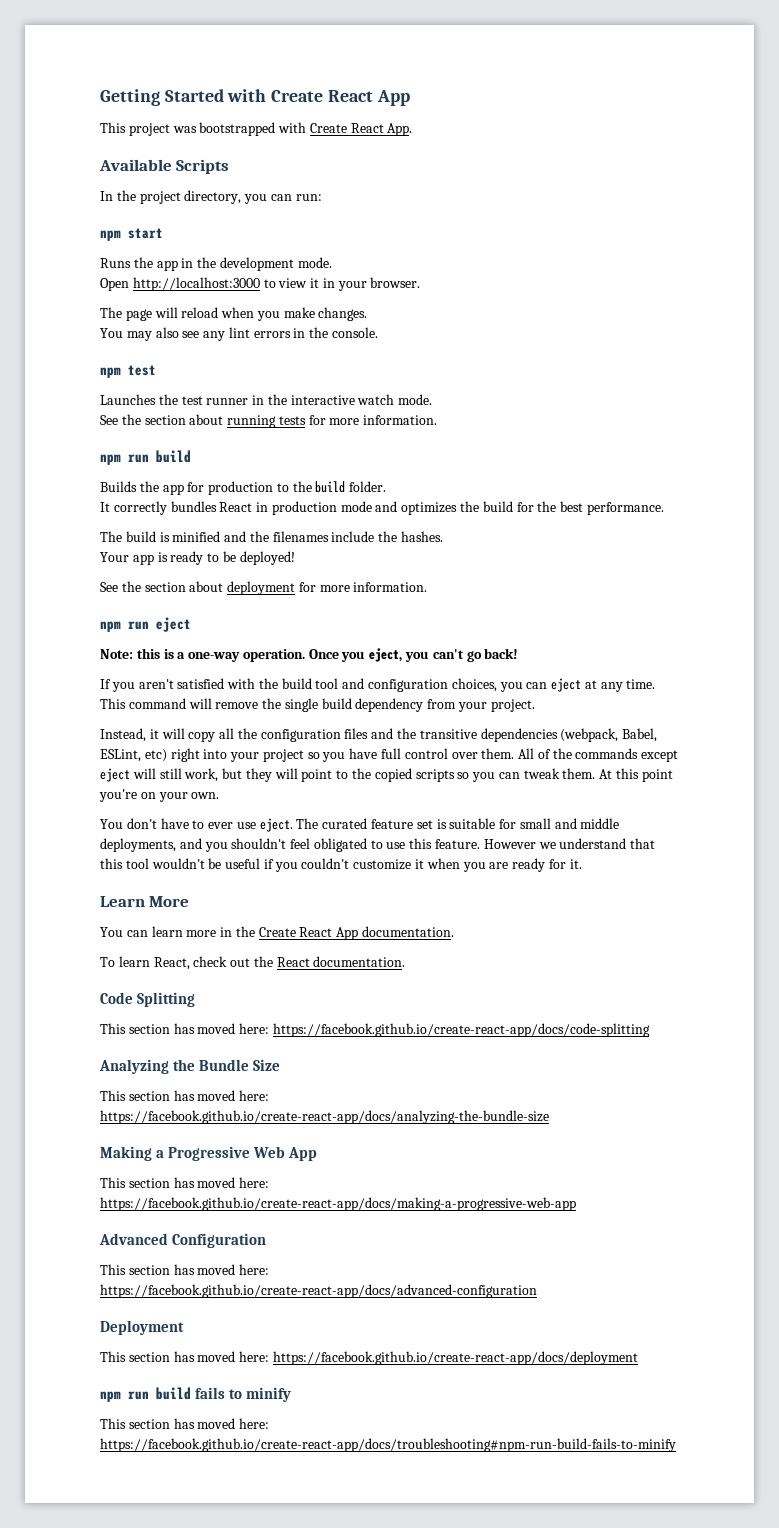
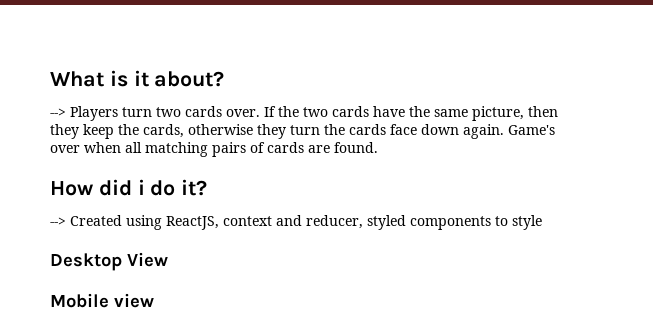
- Getting Started with Create React App
- This project was bootstrapped with Create React App.
- Available Scripts
- In the project directory, you can run:
- npm start
- Runs the app in the development mode.
- Open http://localhost:3000 to view it in your browser.
- The page will reload when you make changes.
- You may also see any lint errors in the console.
- npm test
- Launches the test runner in the interactive watch mode.
- See the section about running tests for more information.
- npm run build
- Builds the app for production to the build folder.
- It correctly bundles React in production mode and optimizes the build for the best performance.
- The build is minified and the filenames include the hashes.
- Your app is ready to be deployed!
- See the section about deployment for more information.
- npm run eject
- Note: this is a one-way operation. Once you eject, you can't go back!
- If you aren't satisfied with the build tool and configuration choices, you can eject at any time. This command will remove the single build dependency from your project.
- Instead, it will copy all the configuration files and the transitive dependencies (webpack, Babel, ESLint, etc) right into your project so you have full control over them. All of the commands except eject will still work, but they will point to the copied scripts so you can tweak them. At this point you're on your own.
- You don't have to ever use eject. The curated feature set is suitable for small and middle deployments, and you shouldn't feel obligated to use this feature. However we understand that this tool wouldn't be useful if you couldn't customize it when you are ready for it.
- Learn More
- You can learn more in the Create React App documentation.
- To learn React, check out the React documentation.
- Code Splitting
- This section has moved here: https://facebook.github.io/create-react-app/docs/code-splitting
- Analyzing the Bundle Size
- This section has moved here: https://facebook.github.io/create-react-app/docs/analyzing-the-bundle-size
- Making a Progressive Web App
- This section has moved here: https://facebook.github.io/create-react-app/docs/making-a-progressive-web-app
- Advanced Configuration
- This section has moved here: https://facebook.github.io/create-react-app/docs/advanced-configuration
- Deployment
- This section has moved here: https://facebook.github.io/create-react-app/docs/deployment
- npm run build fails to minify
- This section has moved here: https://facebook.github.io/create-react-app/docs/troubleshooting#npm-run-build-fails-to-minify
+ What is it about?
+ --> Players turn two cards over. If the two cards have the same picture, then they keep the cards, otherwise they turn the cards face down again. Game's over when all matching pairs of cards are found.
+ How did i do it?
+ --> Created using ReactJS, context and reducer, styled components to style
+ Desktop View
+ Mobile view

